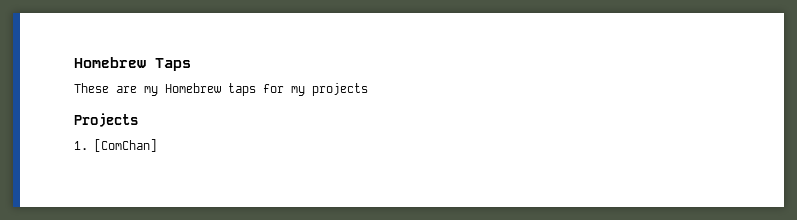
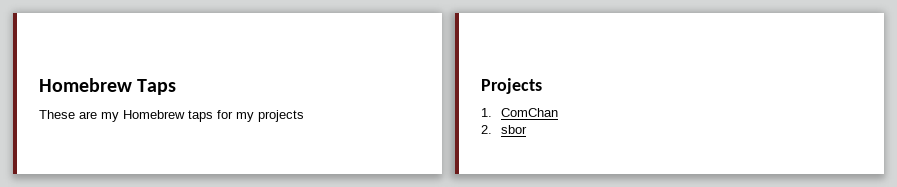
- 1. [ComChan]
+ 1. ComChan
+ 2. sbor

